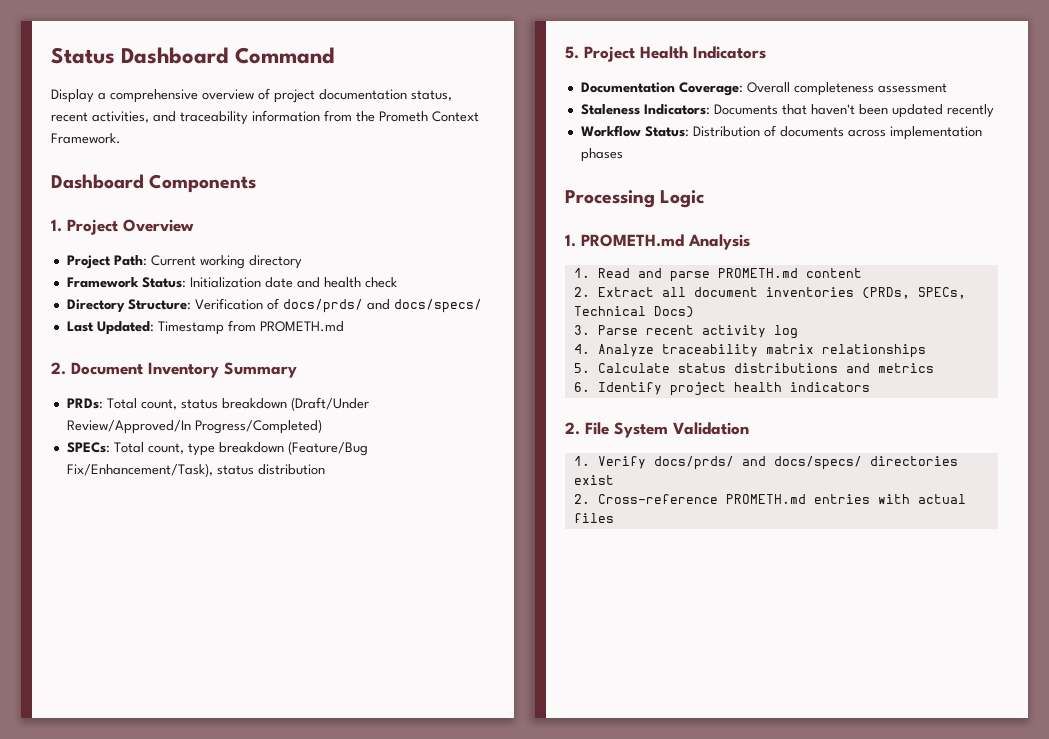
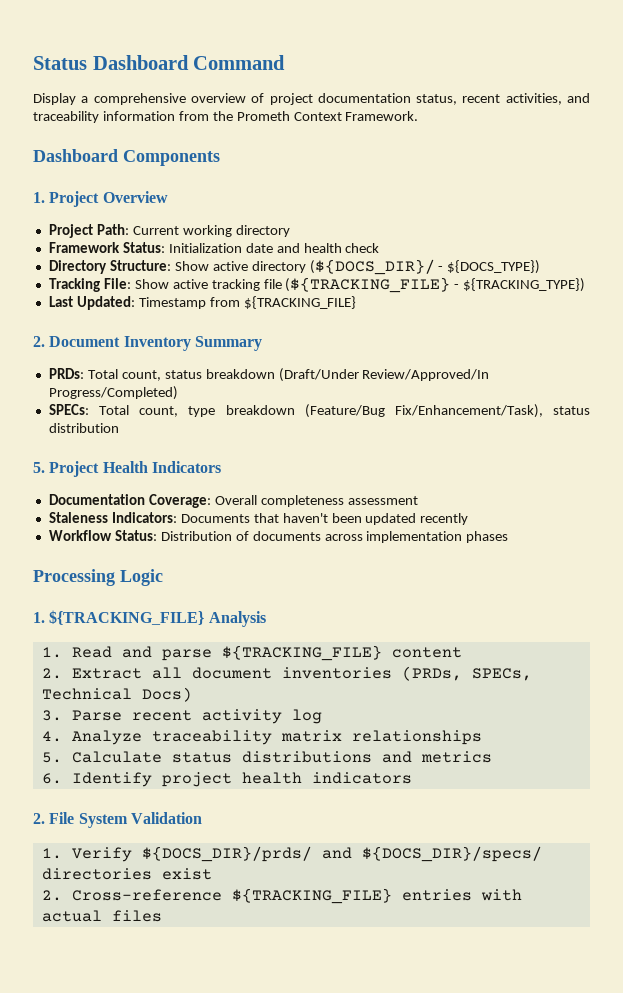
- Directory Structure: Verification of docs/prds/ and docs/specs/
+ Directory Structure: Show active directory (${DOCS_DIR}/ - ${DOCS_TYPE})
+ Tracking File: Show active tracking file (${TRACKING_FILE} - ${TRACKING_TYPE})
- Last Updated: Timestamp from PROMETH.md
+ Last Updated: Timestamp from ${TRACKING_FILE}
- 1. PROMETH.md Analysis
+ 1. ${TRACKING_FILE} Analysis
- 1. Read and parse PROMETH.md content
+ 1. Read and parse ${TRACKING_FILE} content
- 1. Verify docs/prds/ and docs/specs/ directories exist
+ 1. Verify ${DOCS_DIR}/prds/ and ${DOCS_DIR}/specs/ directories exist
- 2. Cross-reference PROMETH.md entries with actual files
+ 2. Cross-reference ${TRACKING_FILE} entries with actual files

